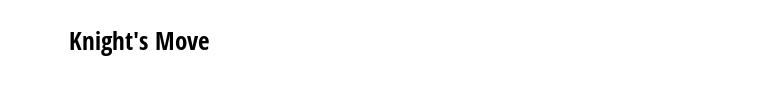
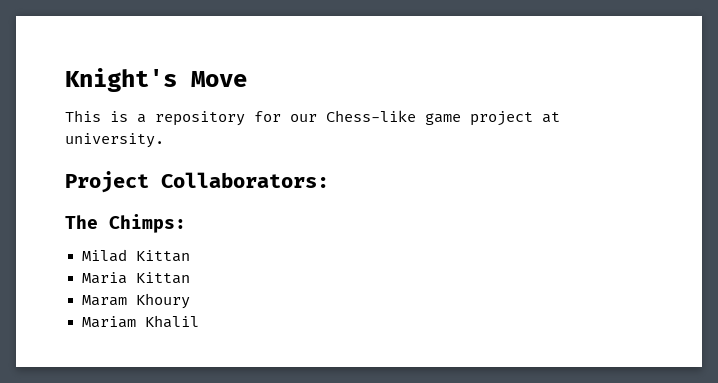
+ This is a repository for our Chess-like game project at university.
+ Project Collaborators:
+ The Chimps:
+ Milad Kittan
+ Maria Kittan
+ Maram Khoury
+ Mariam Khalil

